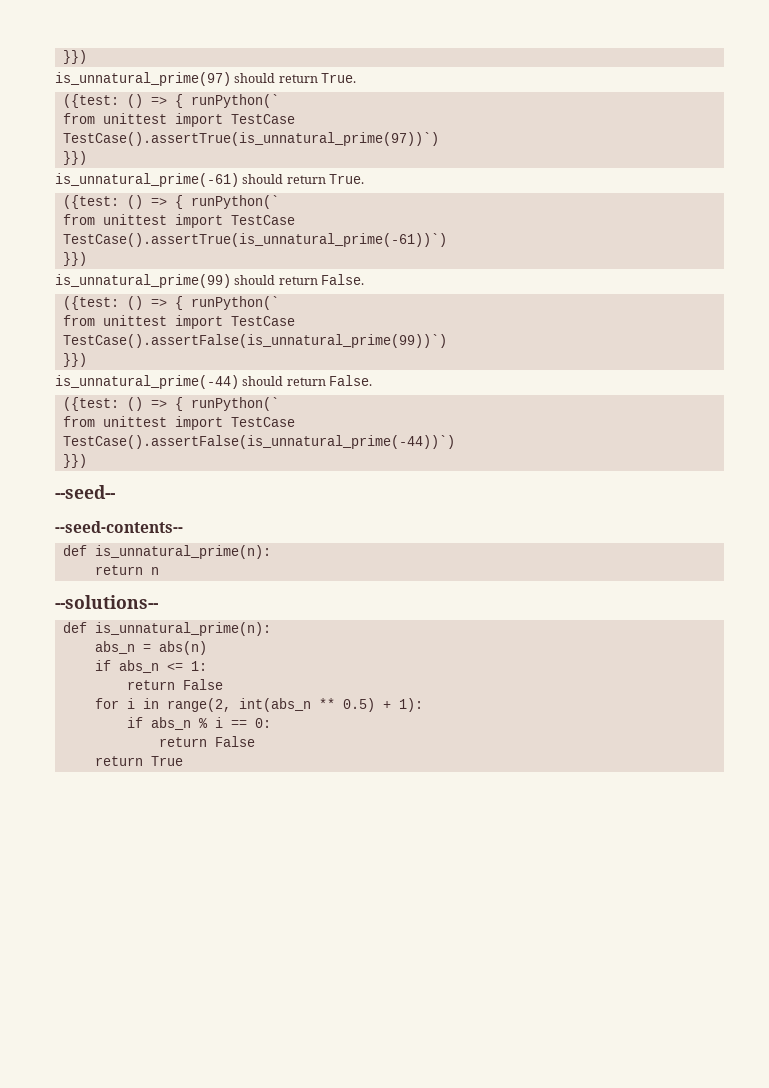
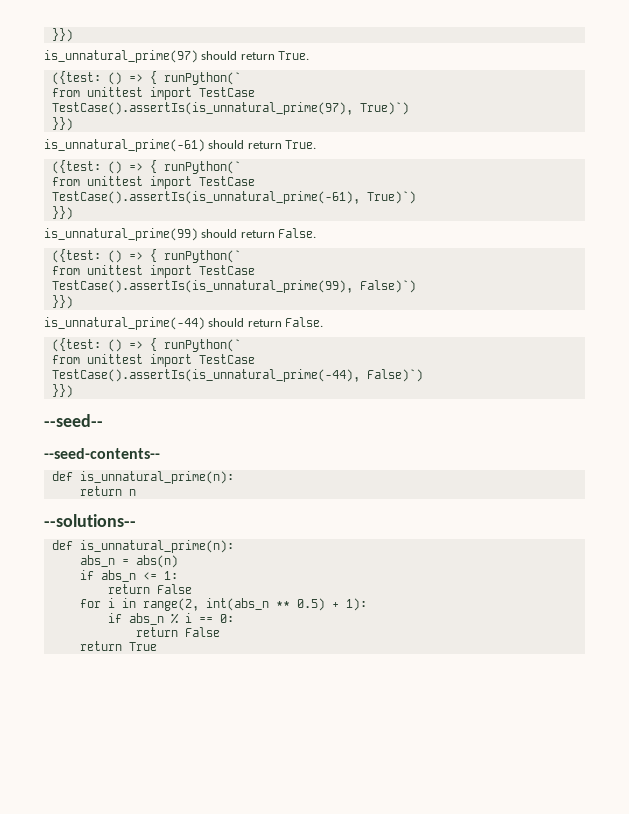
- TestCase().assertTrue(is_unnatural_prime(97))`)
+ TestCase().assertIs(is_unnatural_prime(97), True)`)
- TestCase().assertTrue(is_unnatural_prime(-61))`)
+ TestCase().assertIs(is_unnatural_prime(-61), True)`)
- TestCase().assertFalse(is_unnatural_prime(99))`)
+ TestCase().assertIs(is_unnatural_prime(99), False)`)
- TestCase().assertFalse(is_unnatural_prime(-44))`)
+ TestCase().assertIs(is_unnatural_prime(-44), False)`)

